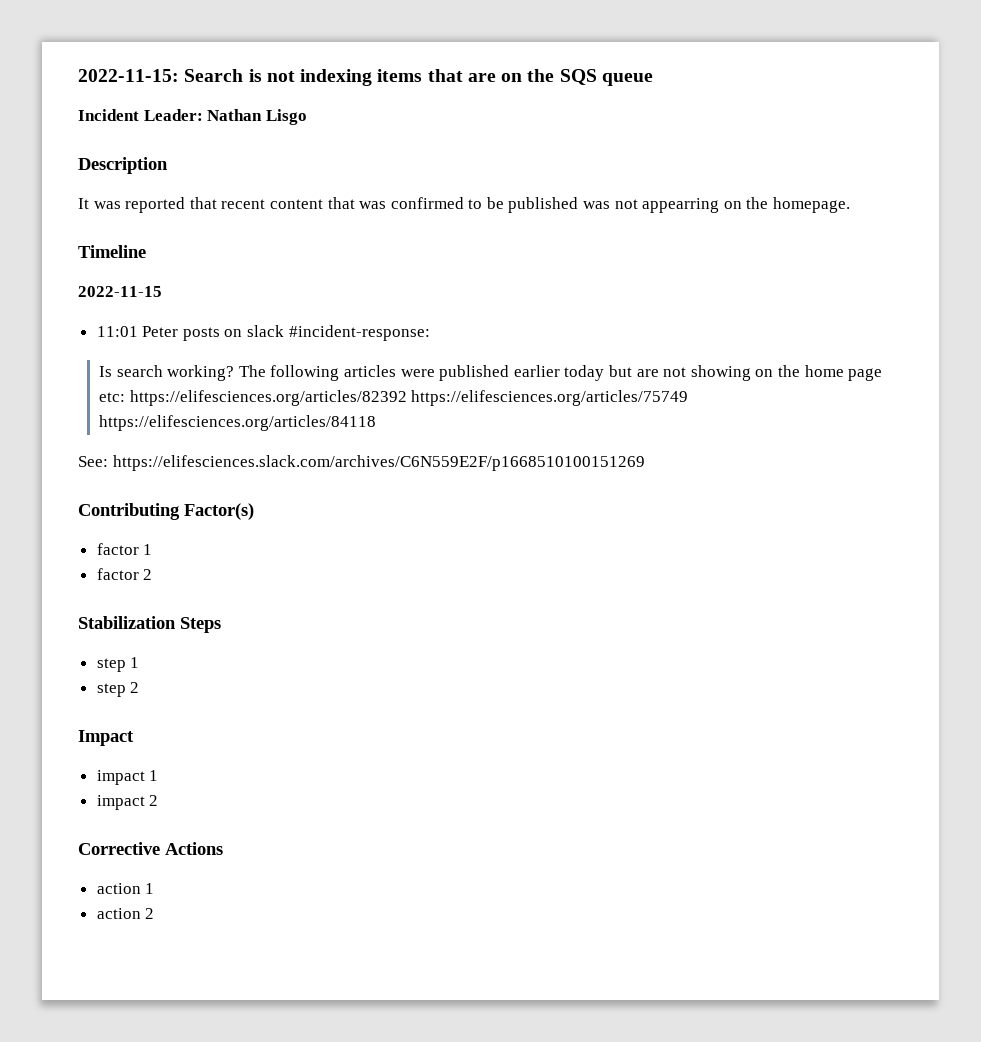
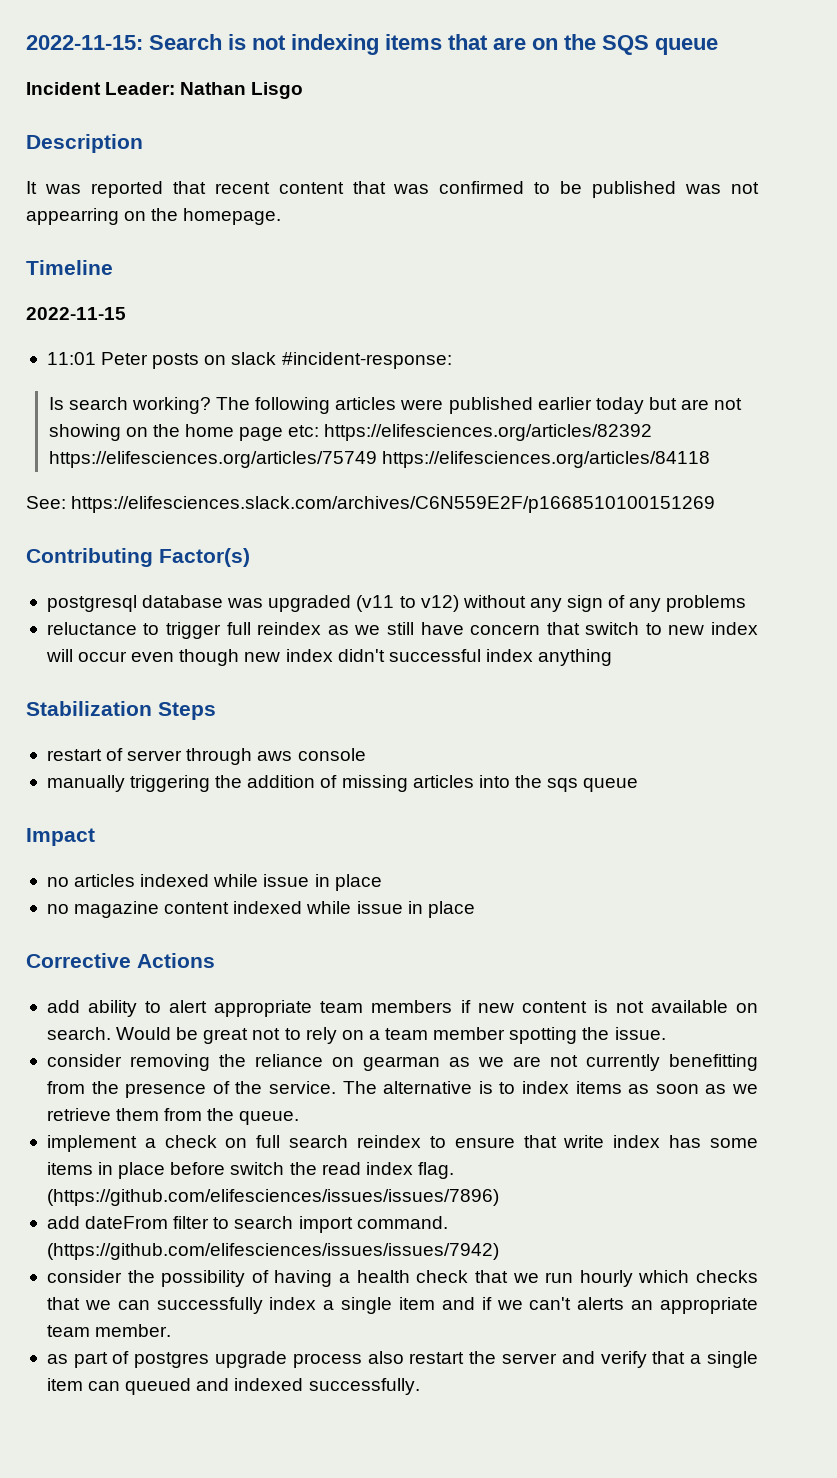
- factor 1
- factor 2
+ postgresql database was upgraded (v11 to v12) without any sign of any problems
+ reluctance to trigger full reindex as we still have concern that switch to new index will occur even though new index didn't successful index anything
  Stabilization Steps
- step 1
- step 2
+ restart of server through aws console
+ manually triggering the addition of missing articles into the sqs queue
  Impact
- impact 1
- impact 2
+ no articles indexed while issue in place
+ no magazine content indexed while issue in place
  Corrective Actions
- action 1
- action 2
+ add ability to alert appropriate team members if new content is not available on search. Would be great not to rely on a team member spotting the issue.
+ consider removing the reliance on gearman as we are not currently benefitting from the presence of the service. The alternative is to index items as soon as we retrieve them from the queue.
+ implement a check on full search reindex to ensure that write index has some items in place before switch the read index flag. (https://github.com/elifesciences/issues/issues/7896)
+ add dateFrom filter to search import command. (https://github.com/elifesciences/issues/issues/7942)
+ consider the possibility of having a health check that we run hourly which checks that we can successfully index a single item and if we can't alerts an appropriate team member.
+ as part of postgres upgrade process also restart the server and verify that a single item can queued and indexed successfully.

